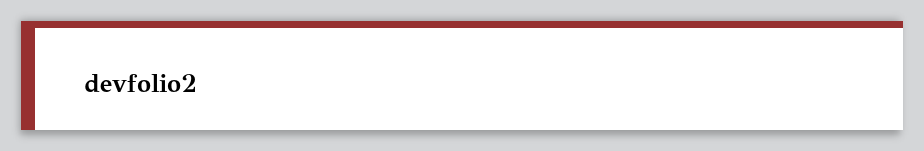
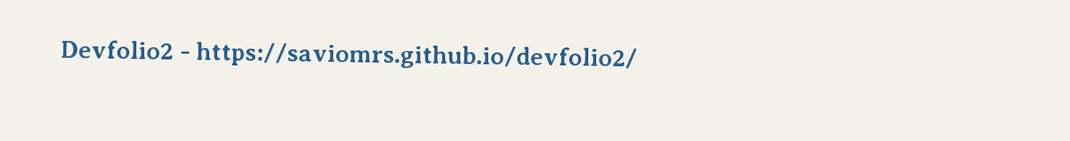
- devfolio2
+ Devfolio2 - https://saviomrs.github.io/devfolio2/

